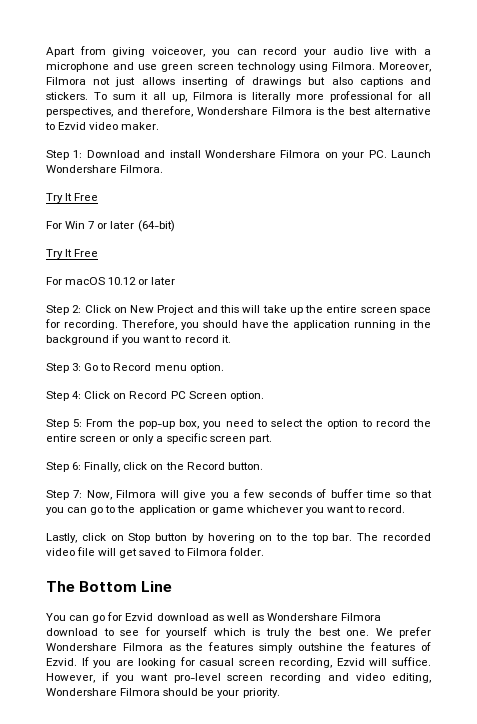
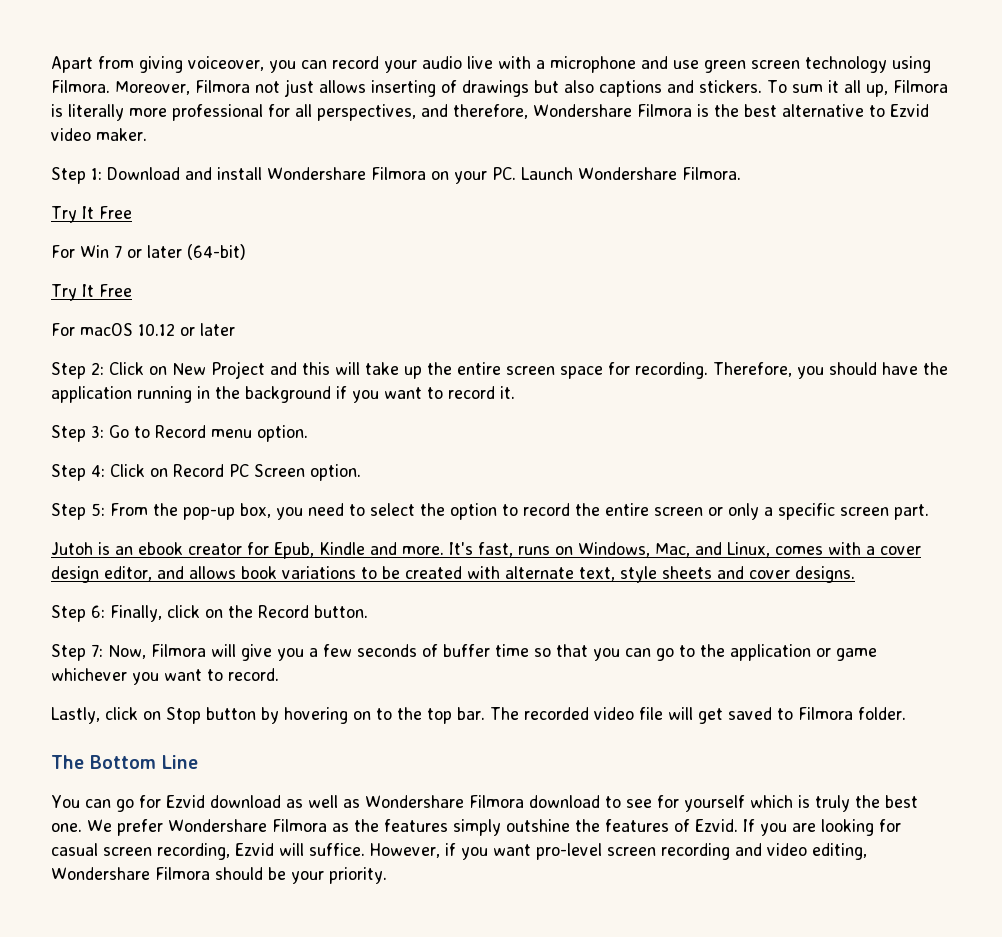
+ Jutoh is an ebook creator for Epub, Kindle and more. It's fast, runs on Windows, Mac, and Linux, comes with a cover design editor, and allows book variations to be created with alternate text, style sheets and cover designs.

